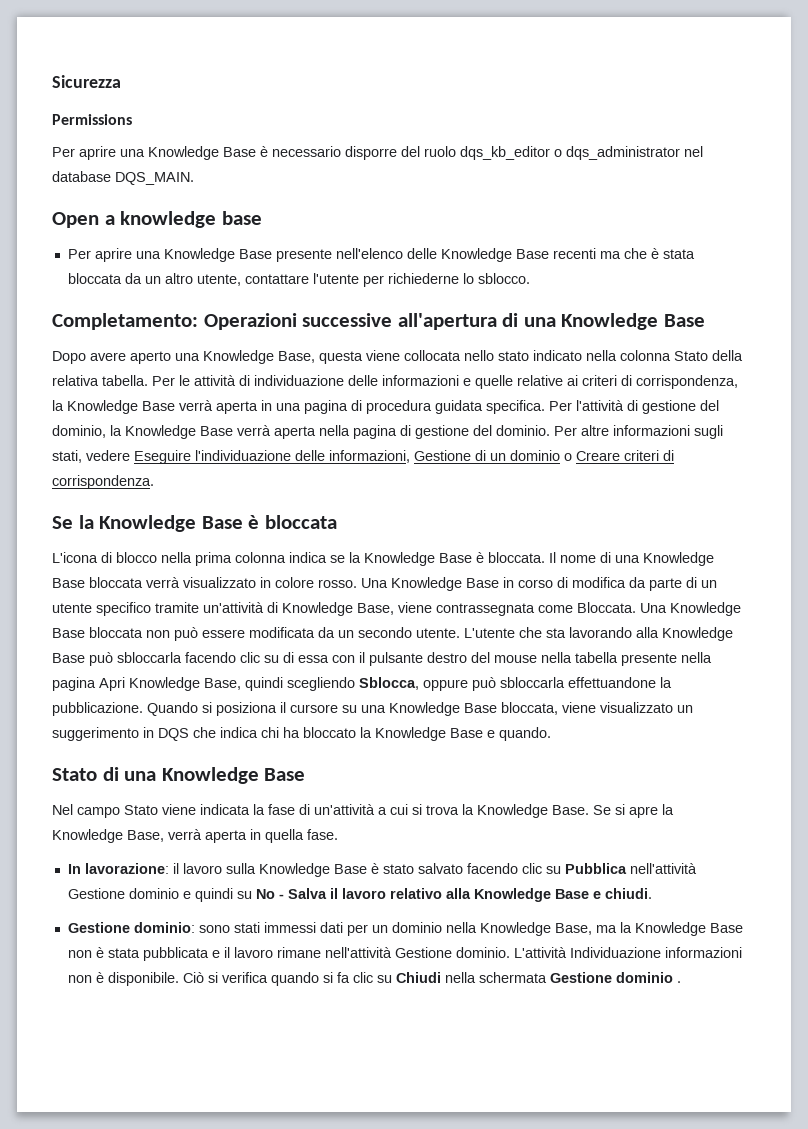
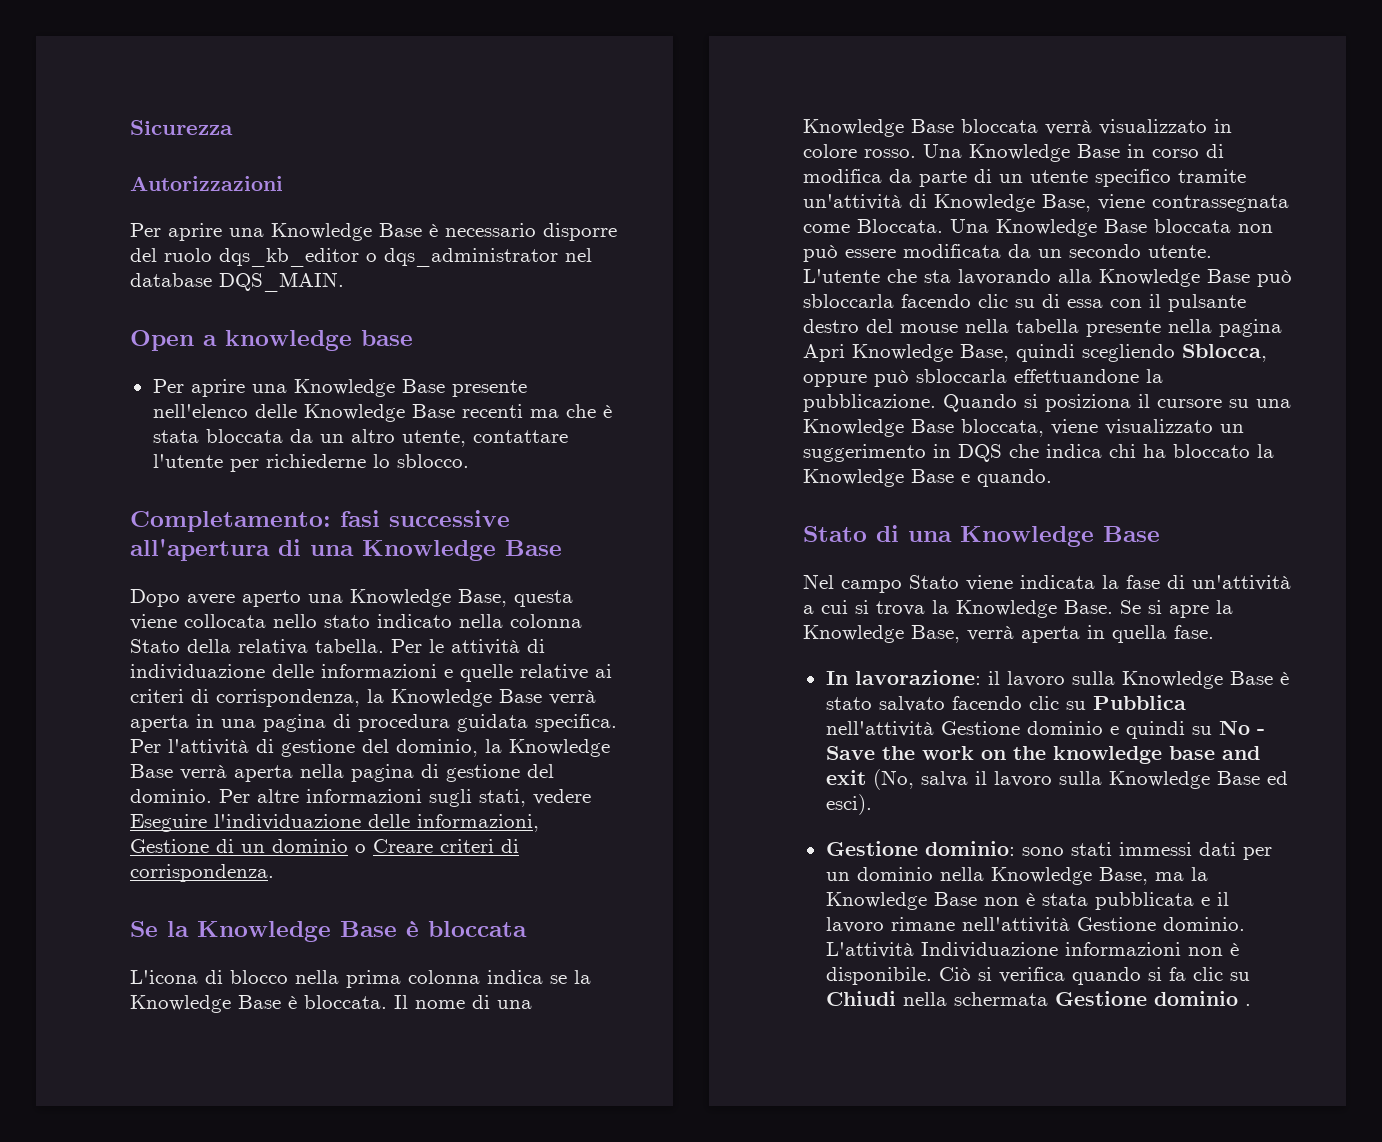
- Permissions
+ Autorizzazioni
- Completamento: Operazioni successive all'apertura di una Knowledge Base
+ Completamento: fasi successive all'apertura di una Knowledge Base
- In lavorazione: il lavoro sulla Knowledge Base è stato salvato facendo clic su Pubblica nell'attività Gestione dominio e quindi su No - Salva il lavoro relativo alla Knowledge Base e chiudi.
+ In lavorazione: il lavoro sulla Knowledge Base è stato salvato facendo clic su Pubblica nell'attività Gestione dominio e quindi su No - Save the work on the knowledge base and exit (No, salva il lavoro sulla Knowledge Base ed esci).

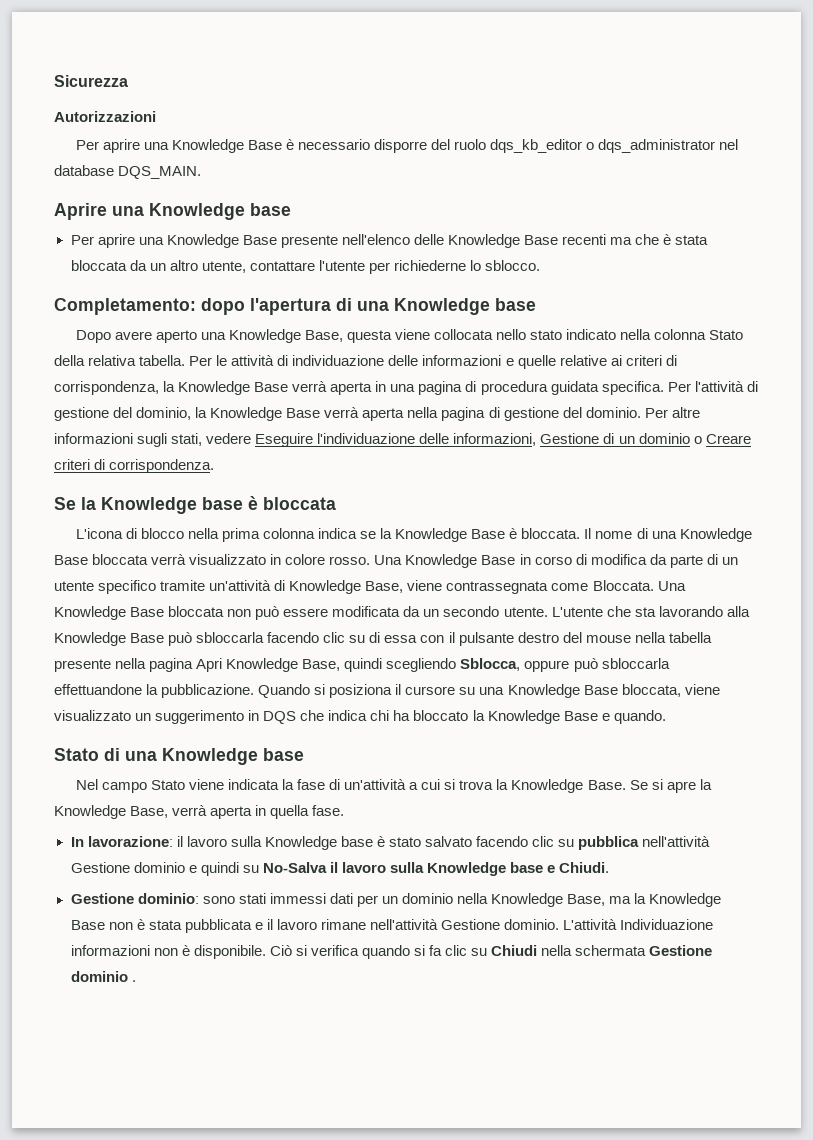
- Open a knowledge base
+ Aprire una Knowledge base
- Completamento: fasi successive all'apertura di una Knowledge Base
+ Completamento: dopo l'apertura di una Knowledge base
- Se la Knowledge Base è bloccata
+ Se la Knowledge base è bloccata
- Stato di una Knowledge Base
+ Stato di una Knowledge base
- In lavorazione: il lavoro sulla Knowledge Base è stato salvato facendo clic su Pubblica nell'attività Gestione dominio e quindi su No - Save the work on the knowledge base and exit (No, salva il lavoro sulla Knowledge Base ed esci).
+ In lavorazione: il lavoro sulla Knowledge base è stato salvato facendo clic su pubblica nell'attività Gestione dominio e quindi su No-Salva il lavoro sulla Knowledge base e Chiudi.

